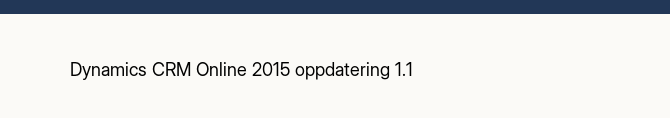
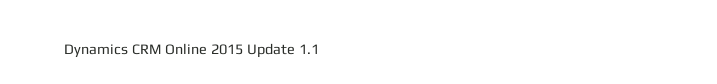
- Dynamics CRM Online 2015 oppdatering 1.1
+ Dynamics CRM Online 2015 Update 1.1

